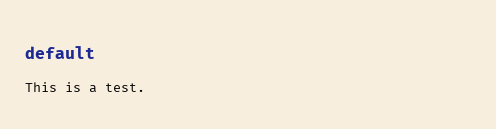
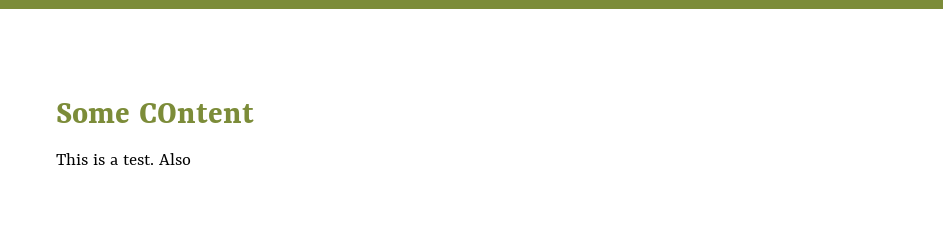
- default
+ Some COntent
+ Also

